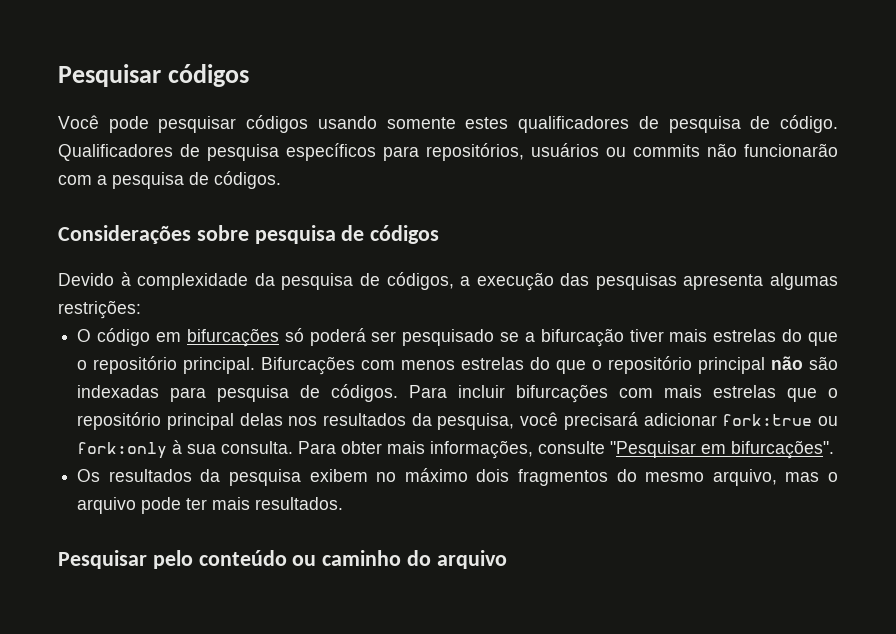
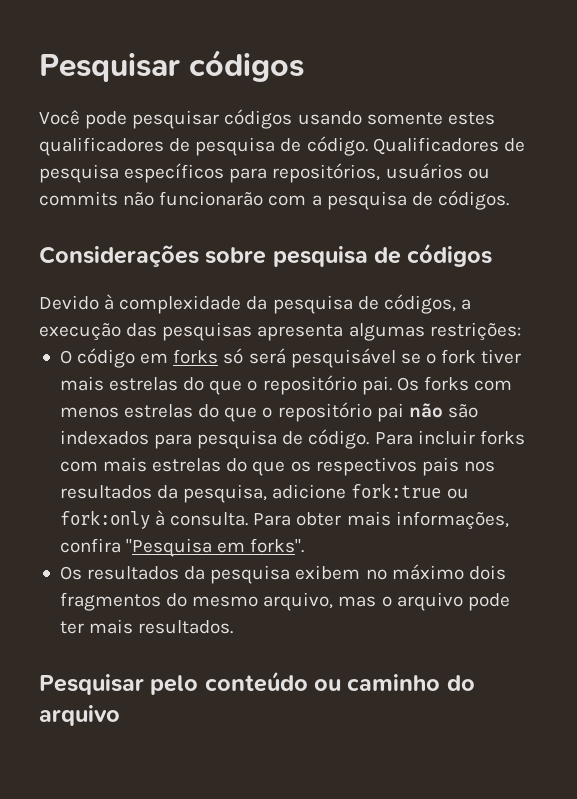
- O código em bifurcações só poderá ser pesquisado se a bifurcação tiver mais estrelas do que o repositório principal. Bifurcações com menos estrelas do que o repositório principal não são indexadas para pesquisa de códigos.
+ O código em forks só será pesquisável se o fork tiver mais estrelas do que o repositório pai. Os forks com menos estrelas do que o repositório pai não são indexados para pesquisa de código.
- Para incluir bifurcações com mais estrelas que o repositório principal delas nos resultados da pesquisa, você precisará adicionar fork:true ou fork:only à sua consulta.
+ Para incluir forks com mais estrelas do que os respectivos pais nos resultados da pesquisa, adicione fork:true ou fork:only à consulta.
- Para obter mais informações, consulte "Pesquisar em bifurcações".
+ Para obter mais informações, confira "Pesquisa em forks".

